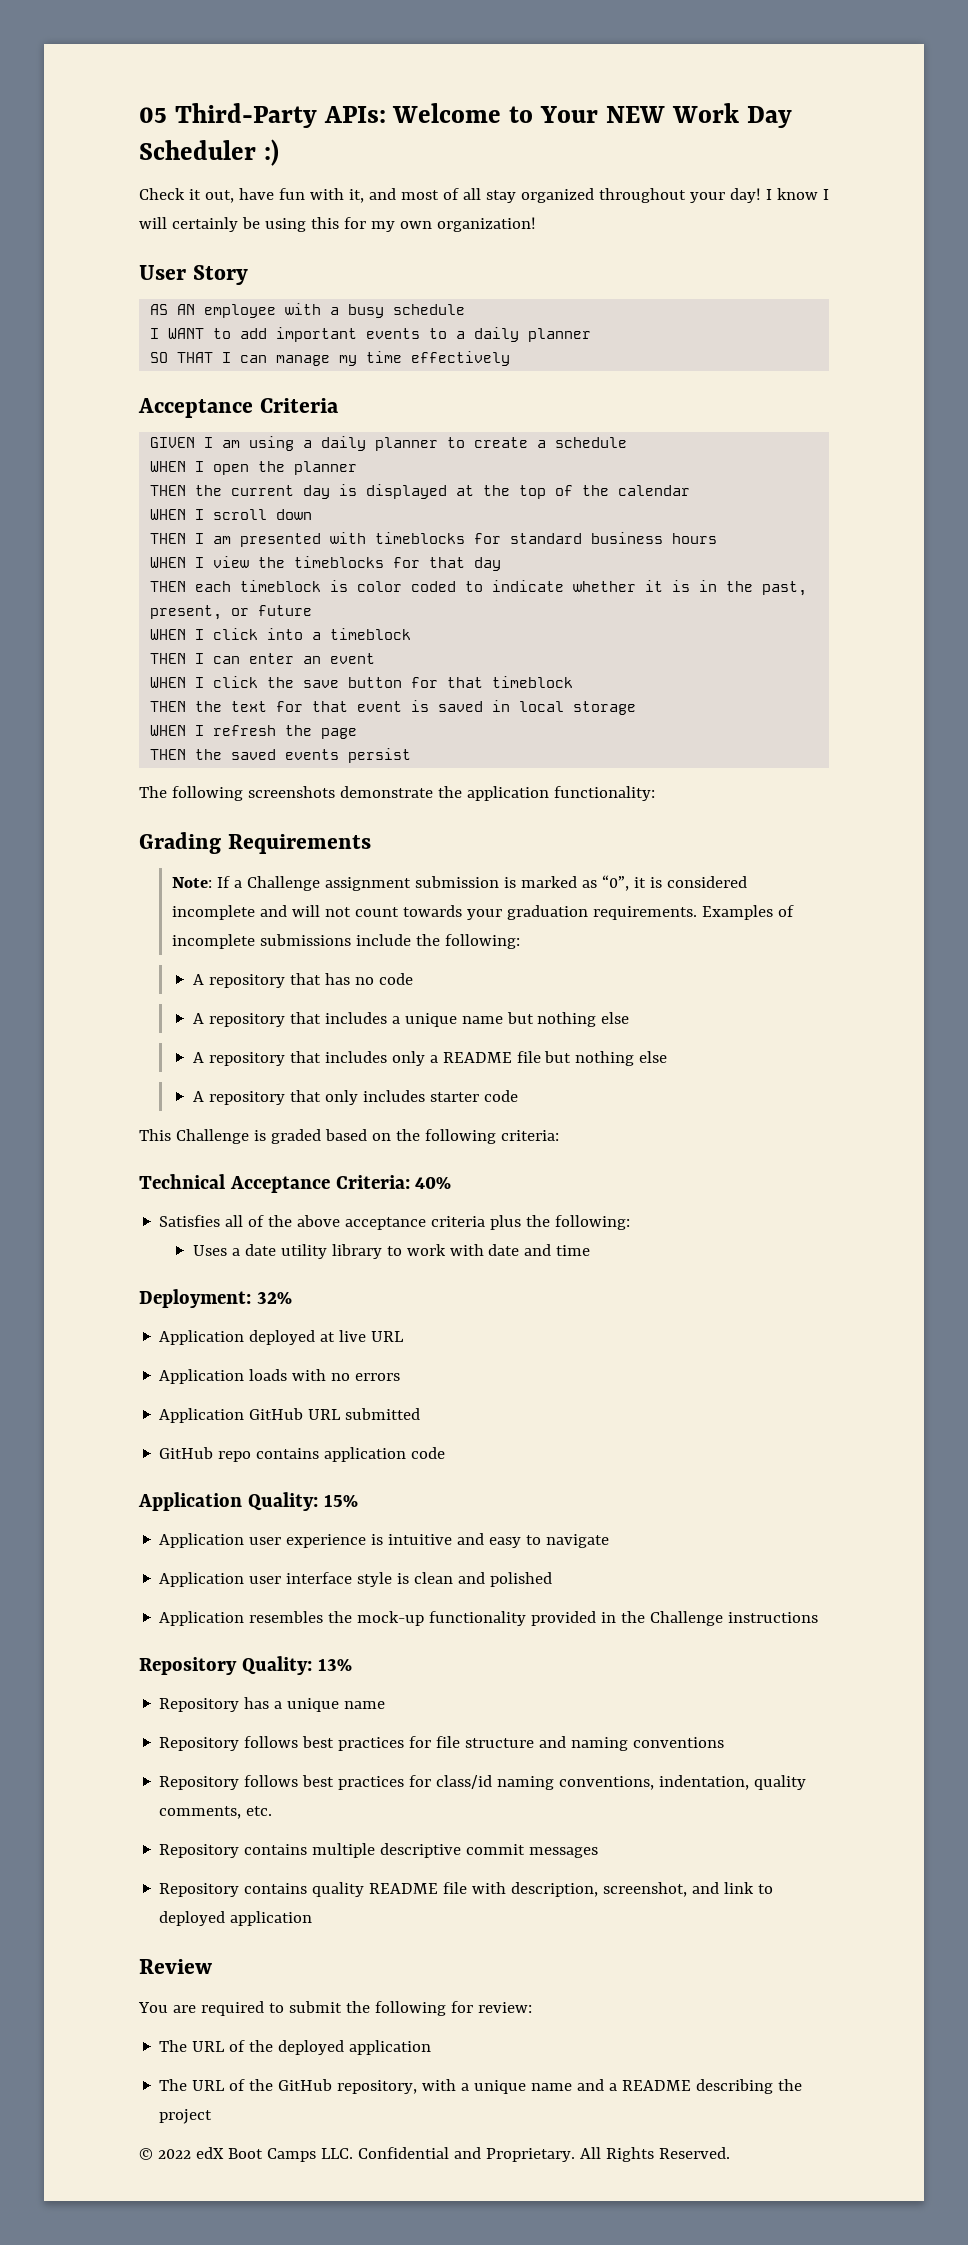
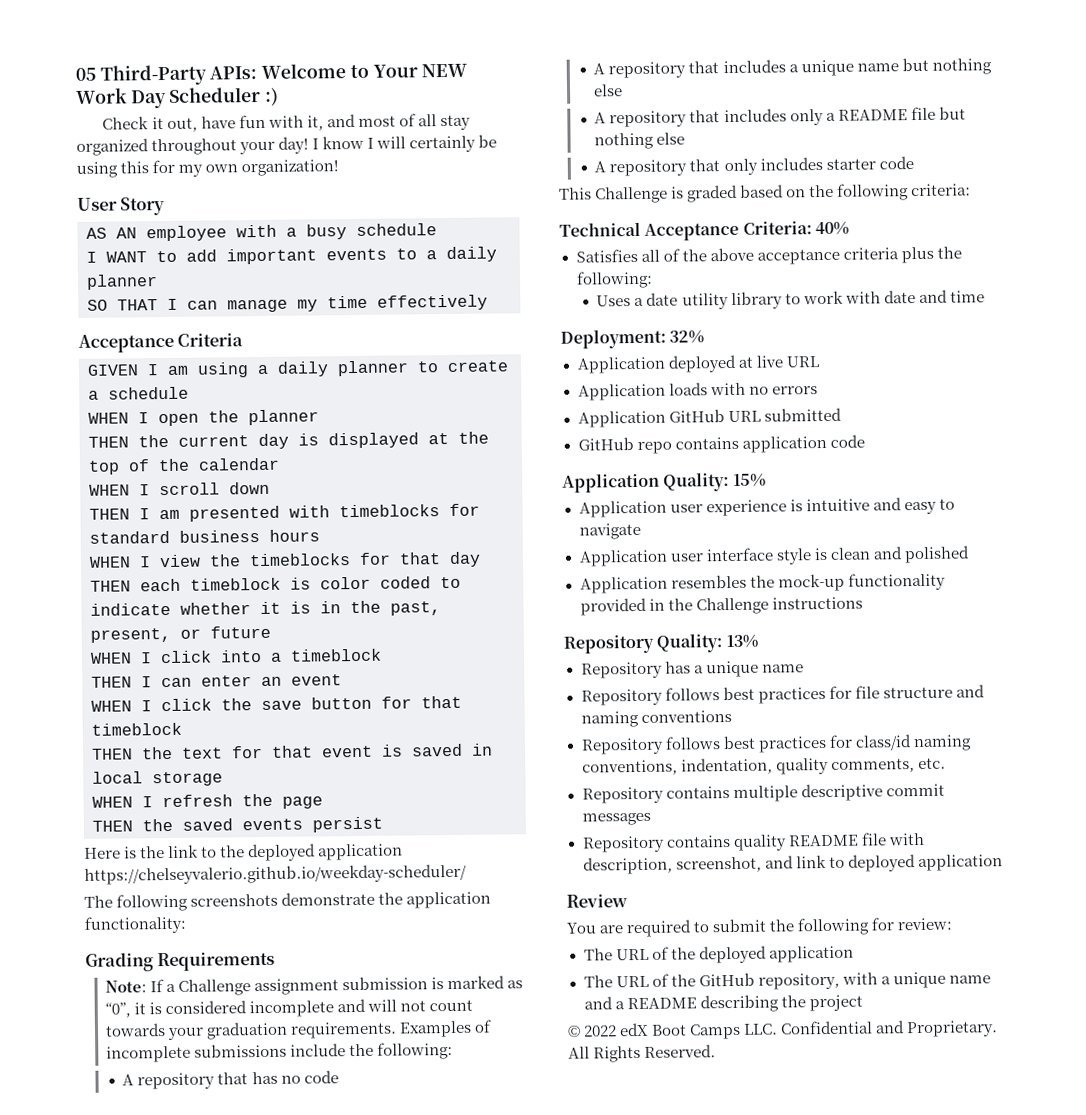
+ Here is the link to the deployed application https://chelseyvalerio.github.io/weekday-scheduler/

